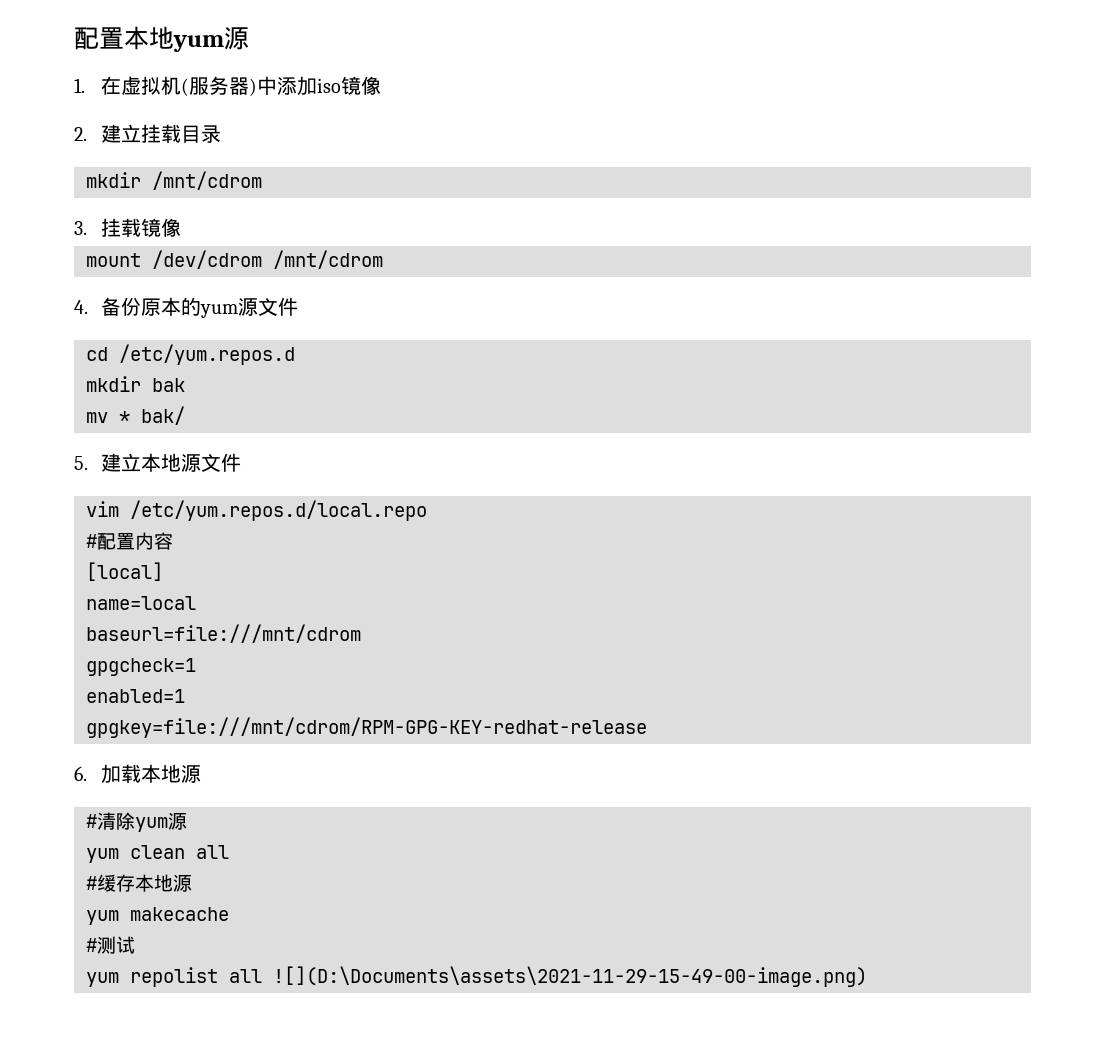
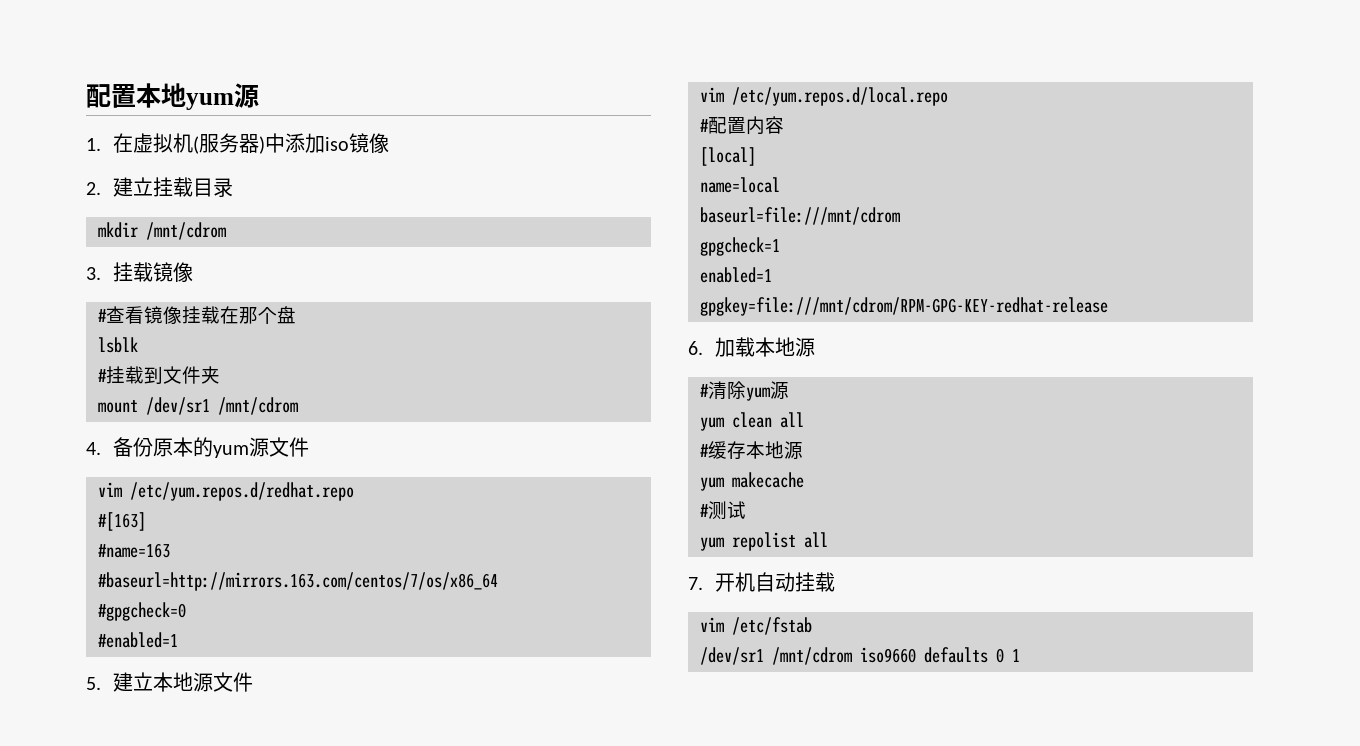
+ #查看镜像挂载在那个盘
+ lsblk
+ #挂载到文件夹
- mount /dev/cdrom /mnt/cdrom
+ mount /dev/sr1 /mnt/cdrom
- cd /etc/yum.repos.d
- mkdir bak
- mv * bak/
+ vim /etc/yum.repos.d/redhat.repo
+ #[163]
+ #name=163
+ #baseurl=http://mirrors.163.com/centos/7/os/x86_64
+ #gpgcheck=0
+ #enabled=1
- yum repolist all ![](D:\Documents\assets\2021-11-29-15-49-00-image.png)
+ yum repolist all
+ 7.开机自动挂载
+ vim /etc/fstab
+ /dev/sr1 /mnt/cdrom iso9660 defaults 0 1

